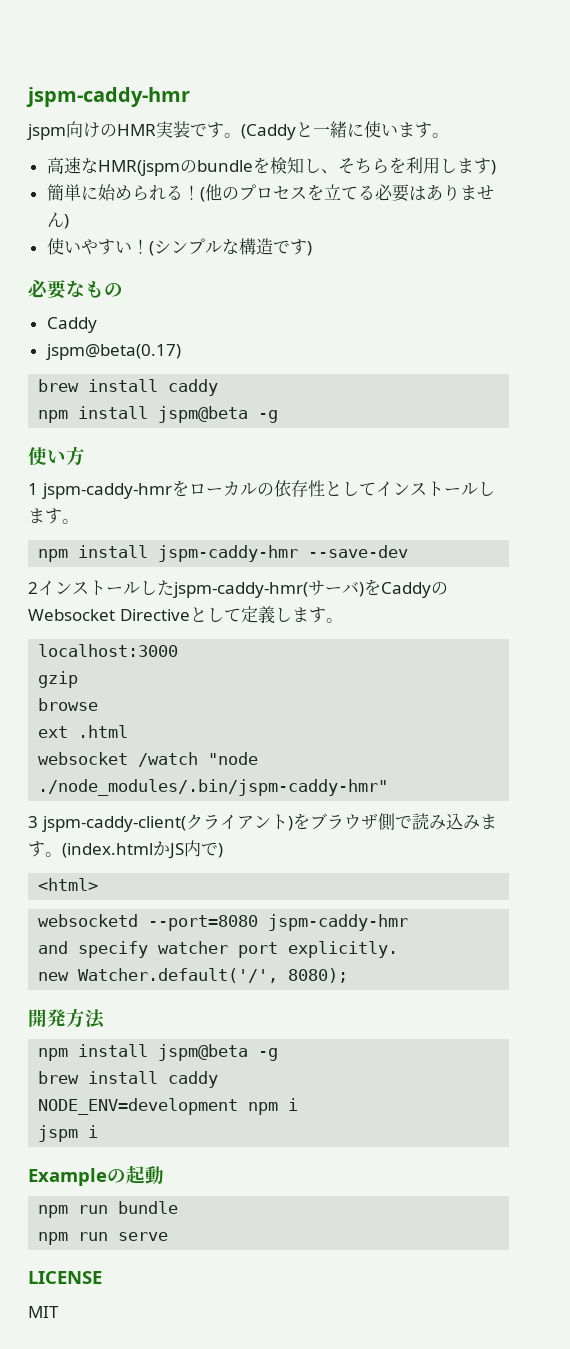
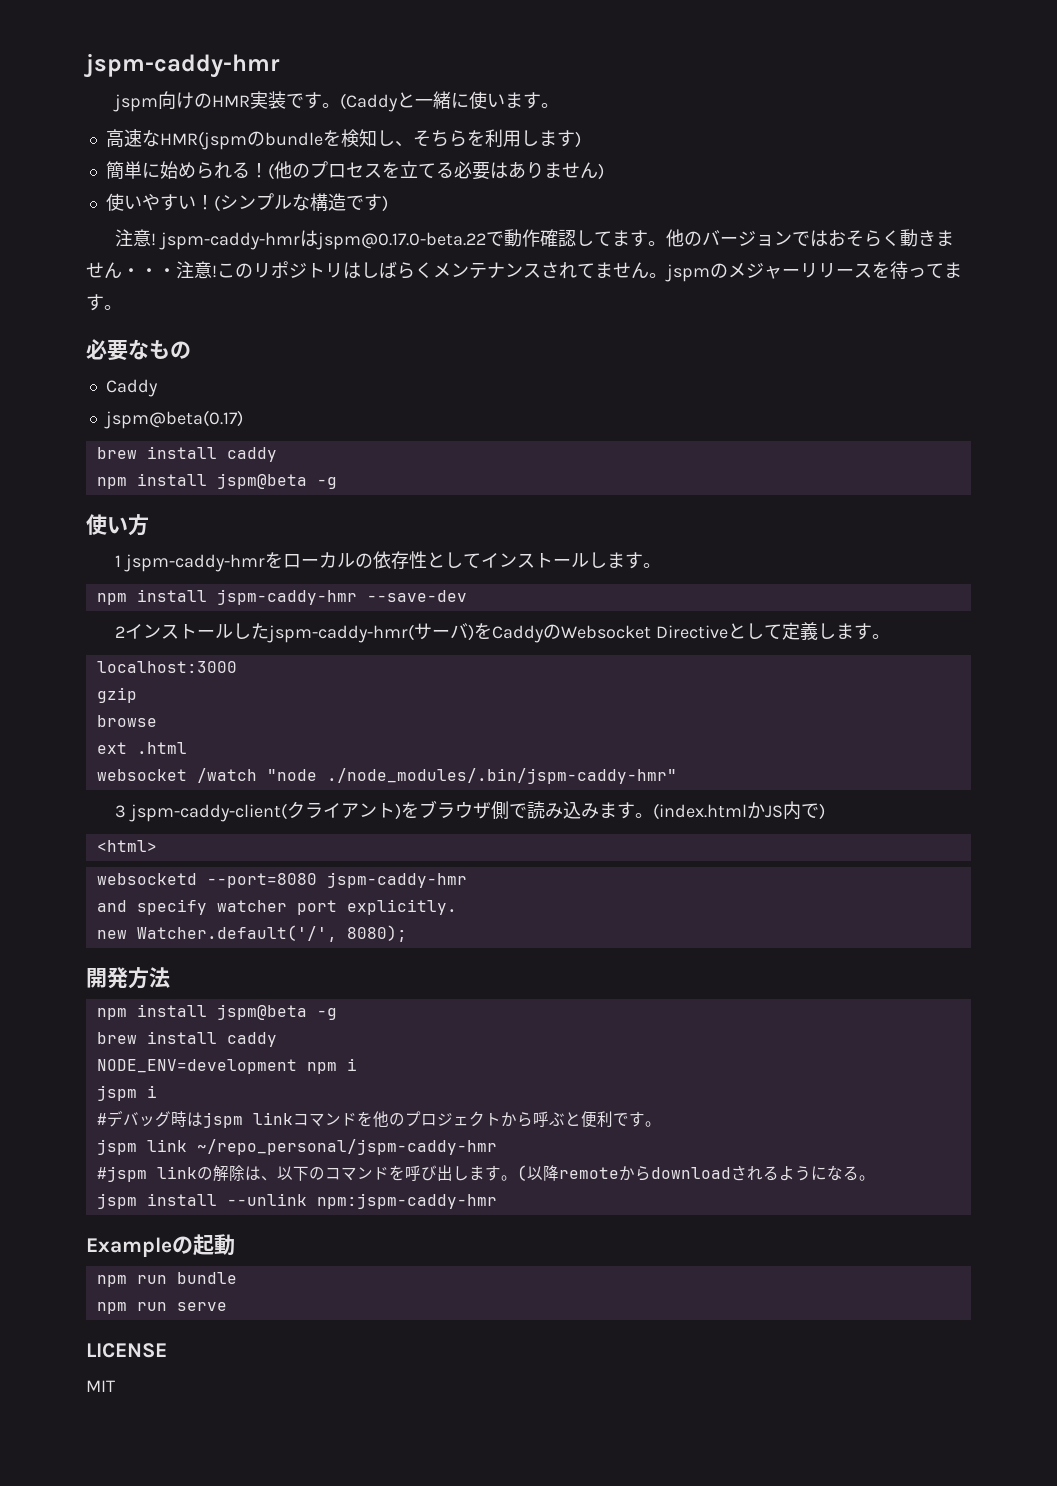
+ 注意! jspm-caddy-hmrはjspm@0.17.0-beta.22で動作確認してます。他のバージョンではおそらく動きません・・・注意!このリポジトリはしばらくメンテナンスされてません。jspmのメジャーリリースを待ってます。
+ #デバッグ時はjspm linkコマンドを他のプロジェクトから呼ぶと便利です。
+ jspm link ~/repo_personal/jspm-caddy-hmr
+ #jspm linkの解除は、以下のコマンドを呼び出します。(以降remoteからdownloadされるようになる。
+ jspm install --unlink npm:jspm-caddy-hmr

